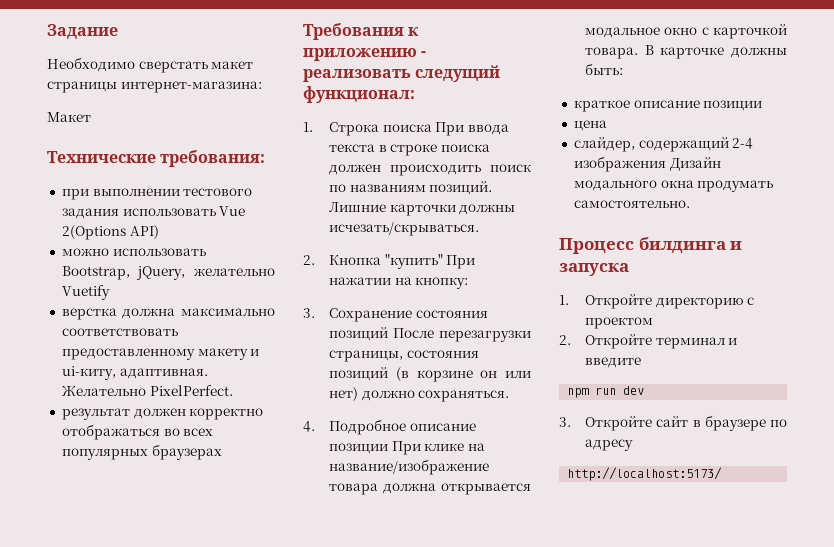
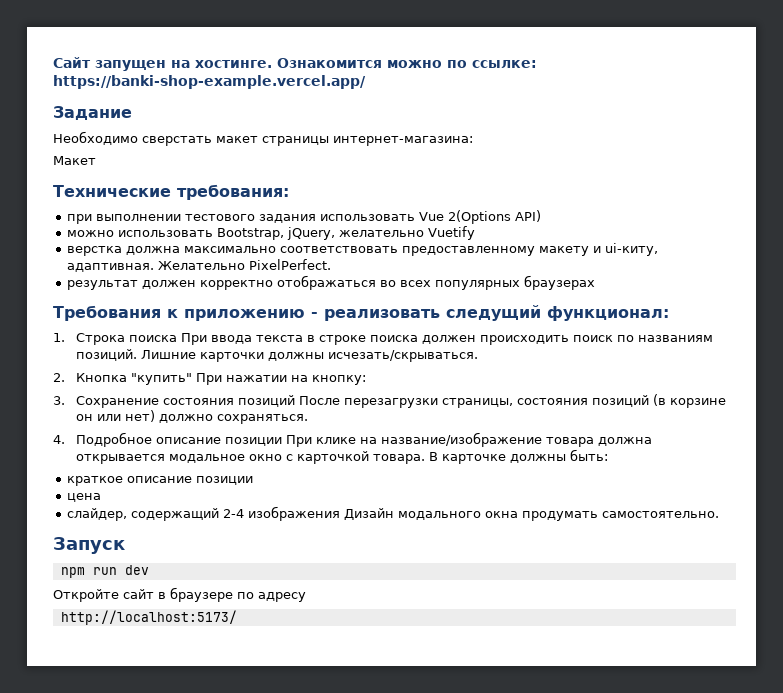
+ Сайт запущен на хостинге. Ознакомится можно по ссылке: https://banki-shop-example.vercel.app/
- Процесс билдинга и запуска
- 1. Откройте директорию с проектом
- 2. Откройте терминал и введите
+ Запуск
- 3. Откройте сайт в браузере по адресу
+ Откройте сайт в браузере по адресу

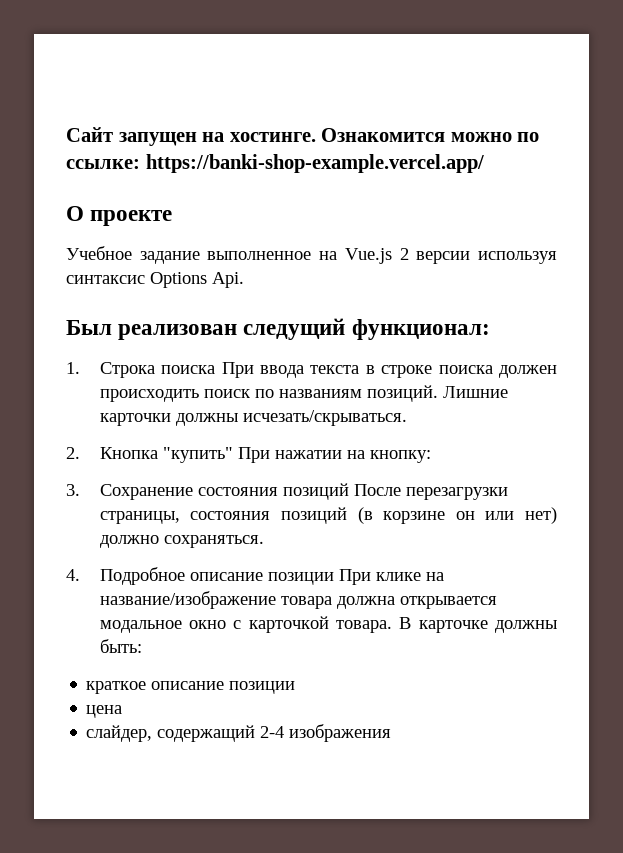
- Задание
- Необходимо сверстать макет страницы интернет-магазина:
- Макет
- Технические требования:
- при выполнении тестового задания использовать Vue 2(Options API)
- можно использовать Bootstrap, jQuery, желательно Vuetify
- верстка должна максимально соответствовать предоставленному макету и ui-киту, адаптивная. Желательно PixelPerfect.
- результат должен корректно отображаться во всех популярных браузерах
- Требования к приложению - реализовать следущий функционал:
+ О проекте
+ Учебное задание выполненное на Vue.js 2 версии используя синтаксис Options Api.
+ Был реализован следущий функционал:
- слайдер, содержащий 2-4 изображения Дизайн модального окна продумать самостоятельно.
- Запуск
- npm run dev
- Откройте сайт в браузере по адресу
- http://localhost:5173/
+ слайдер, содержащий 2-4 изображения

